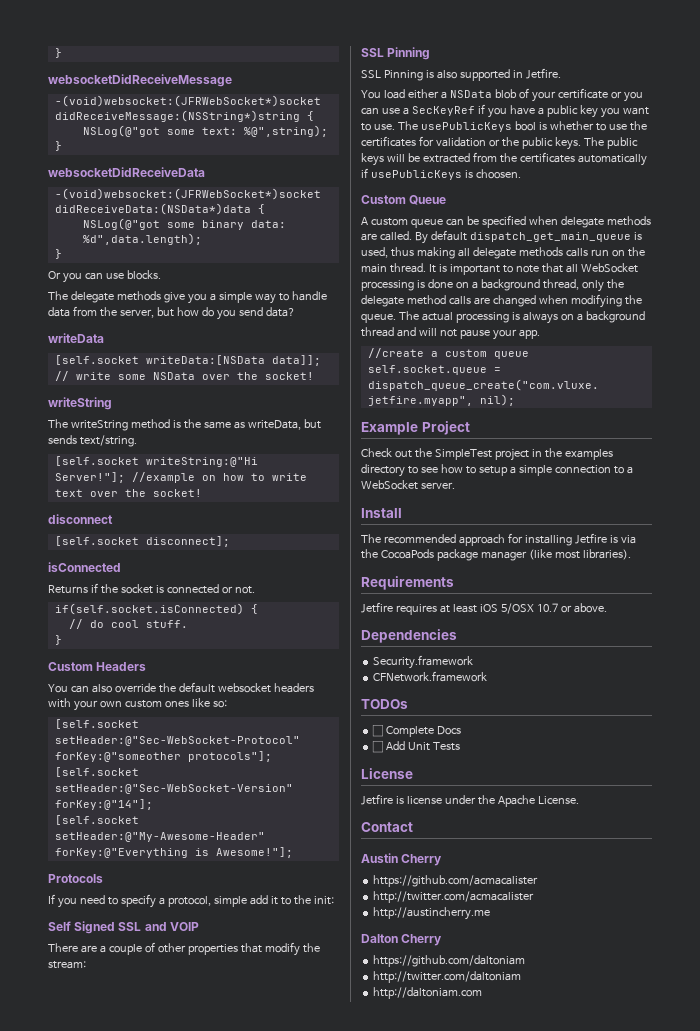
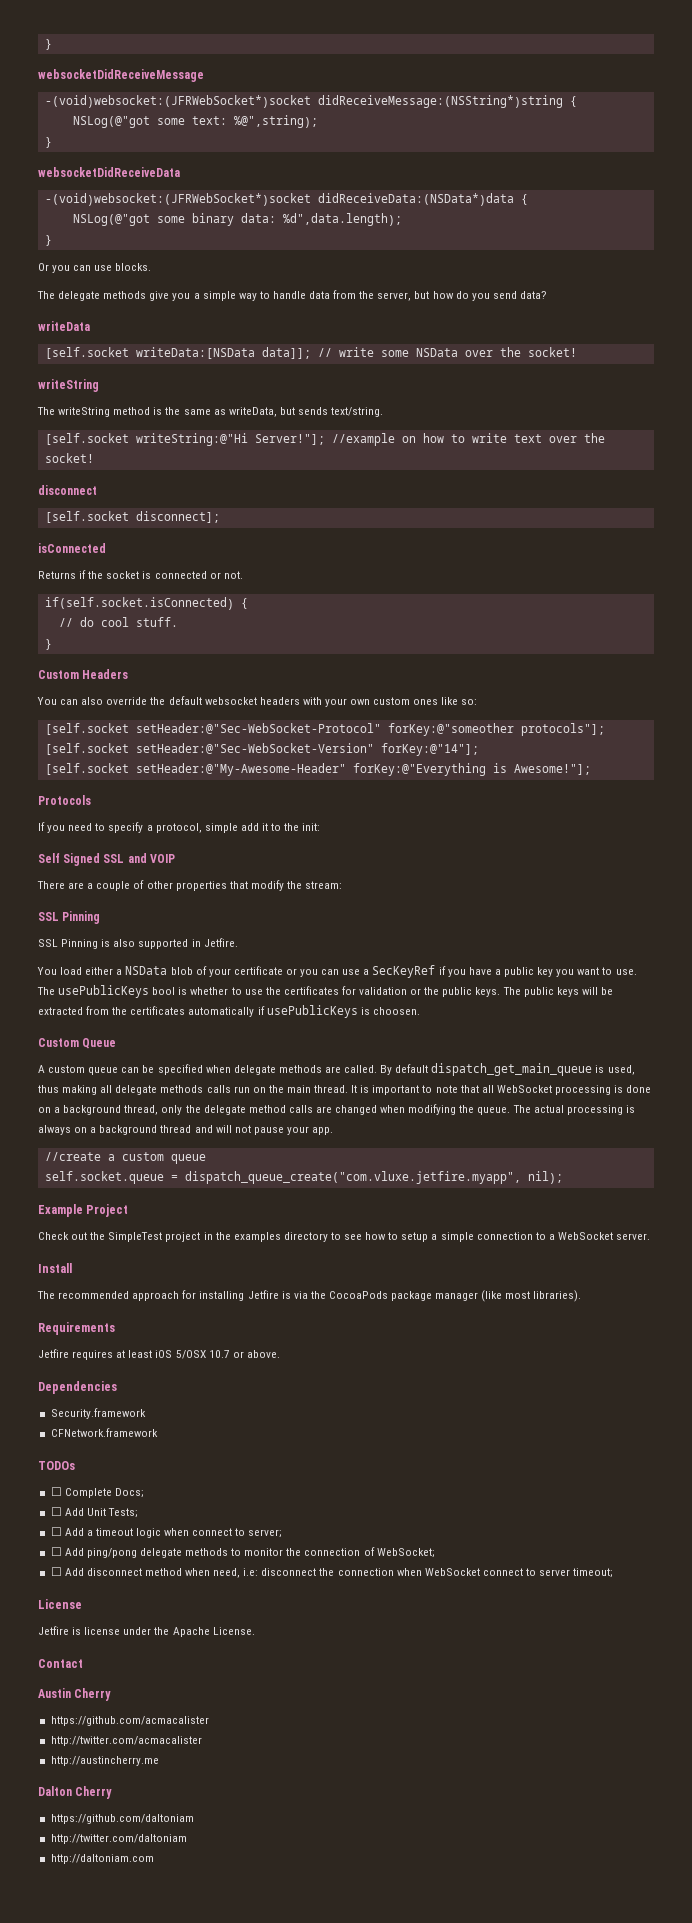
- ☐ Complete Docs
+ ☐ Complete Docs;
- ☐ Add Unit Tests
+ ☐ Add Unit Tests;
+ ☐ Add a timeout logic when connect to server;
+ ☐ Add ping/pong delegate methods to monitor the connection of WebSocket;
+ ☐ Add disconnect method when need, i.e: disconnect the connection when WebSocket connect to server timeout;

